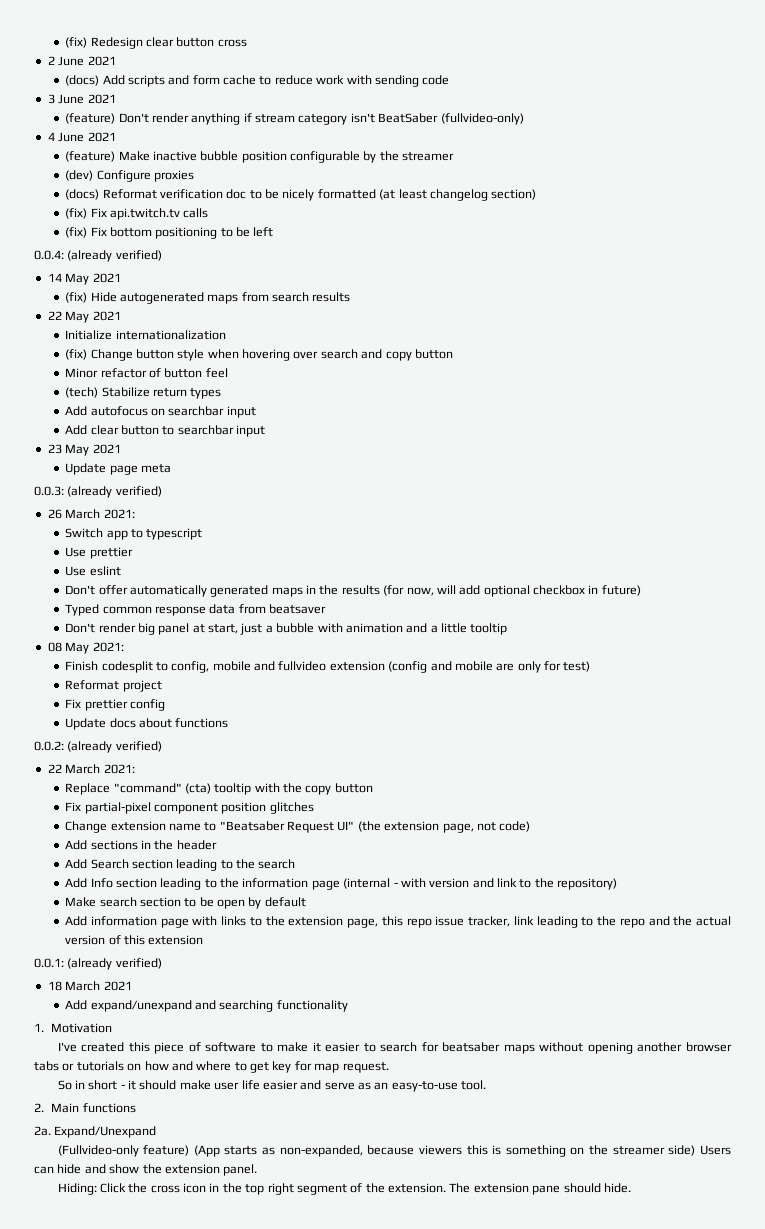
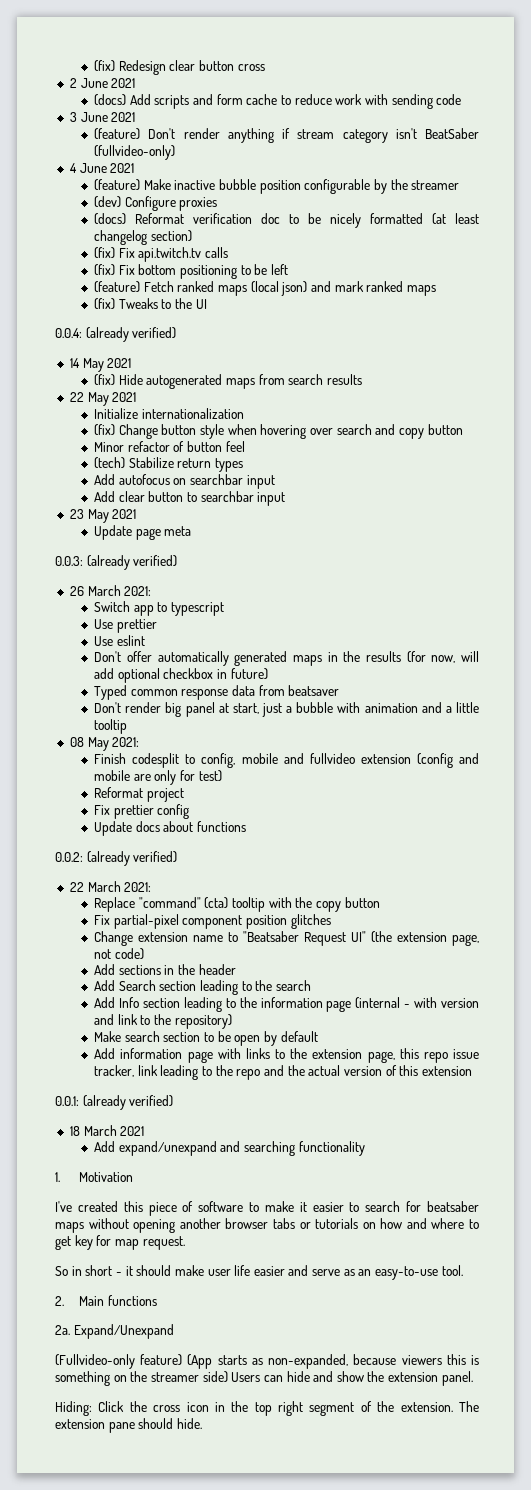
+ (feature) Fetch ranked maps (local json) and mark ranked maps
+ (fix) Tweaks to the UI

